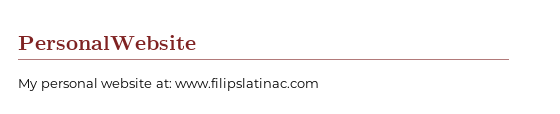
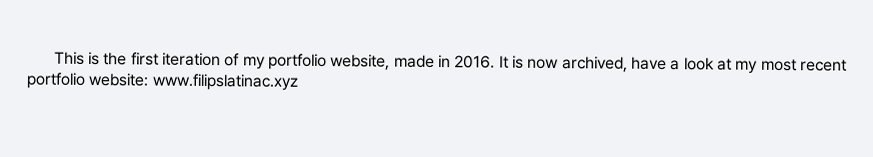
- PersonalWebsite
- My personal website at: www.filipslatinac.com
+ This is the first iteration of my portfolio website, made in 2016. It is now archived, have a look at my most recent portfolio website: www.filipslatinac.xyz

